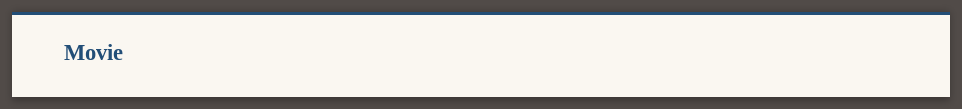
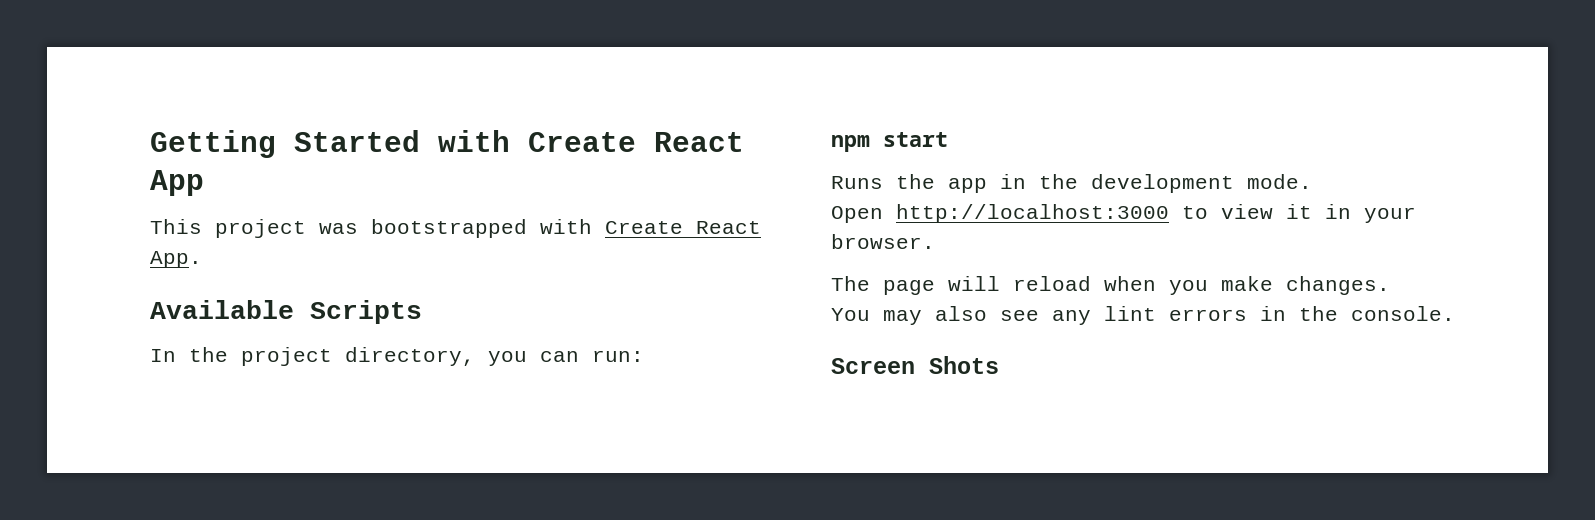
- Movie
+ Getting Started with Create React App
+ This project was bootstrapped with Create React App.
+ Available Scripts
+ In the project directory, you can run:
+ npm start
+ Runs the app in the development mode.
+ Open http://localhost:3000 to view it in your browser.
+ The page will reload when you make changes.
+ You may also see any lint errors in the console.
+ Screen Shots

